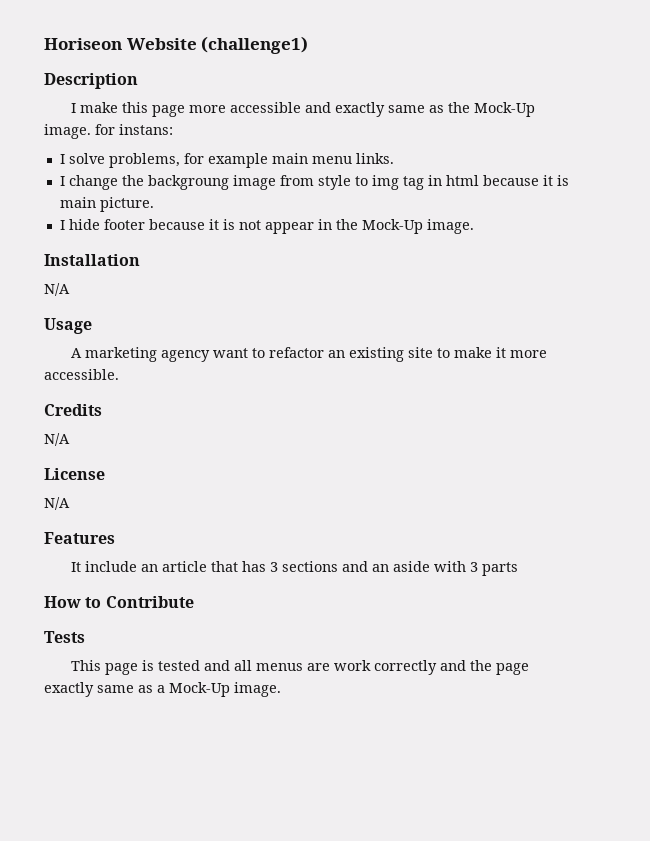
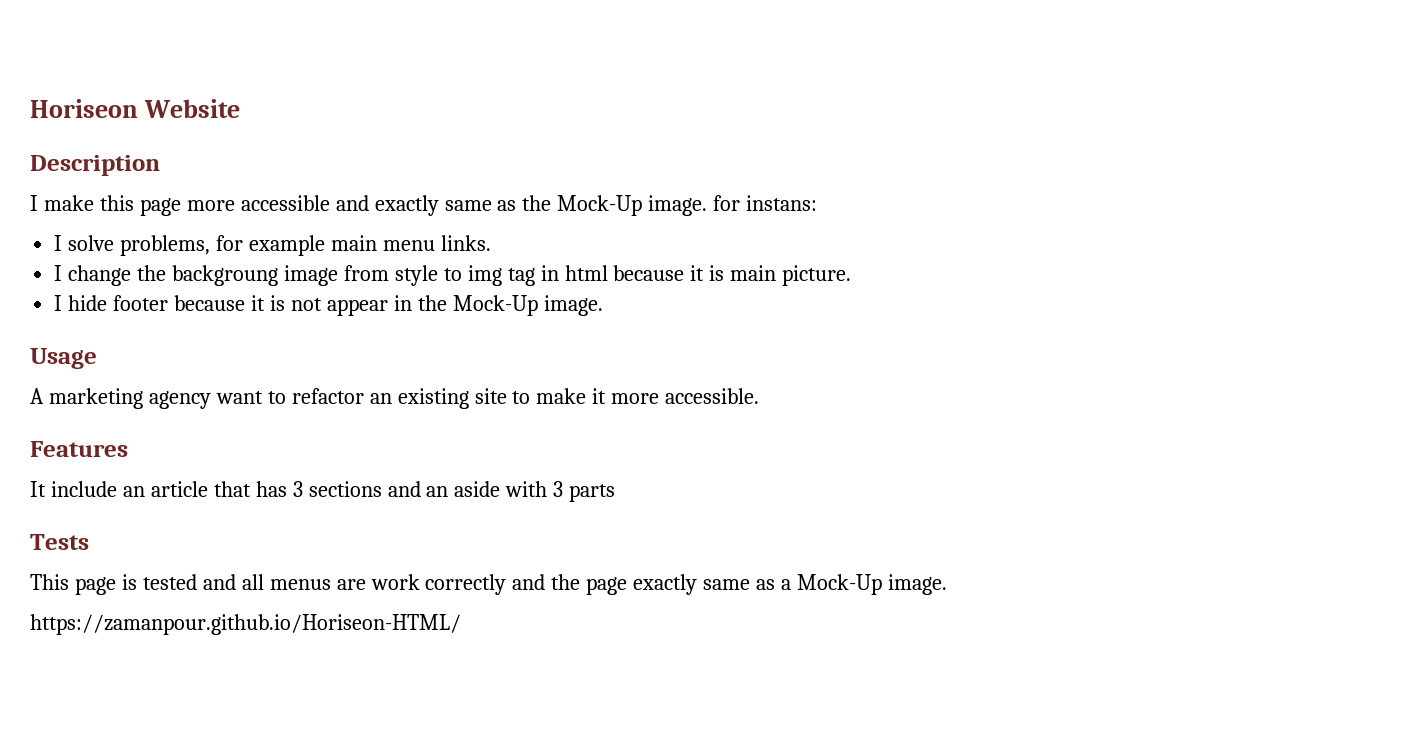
- Horiseon Website (challenge1)
+ Horiseon Website
- Installation
- N/A
- Credits
- N/A
- License
- N/A
- How to Contribute
+ https://zamanpour.github.io/Horiseon-HTML/

